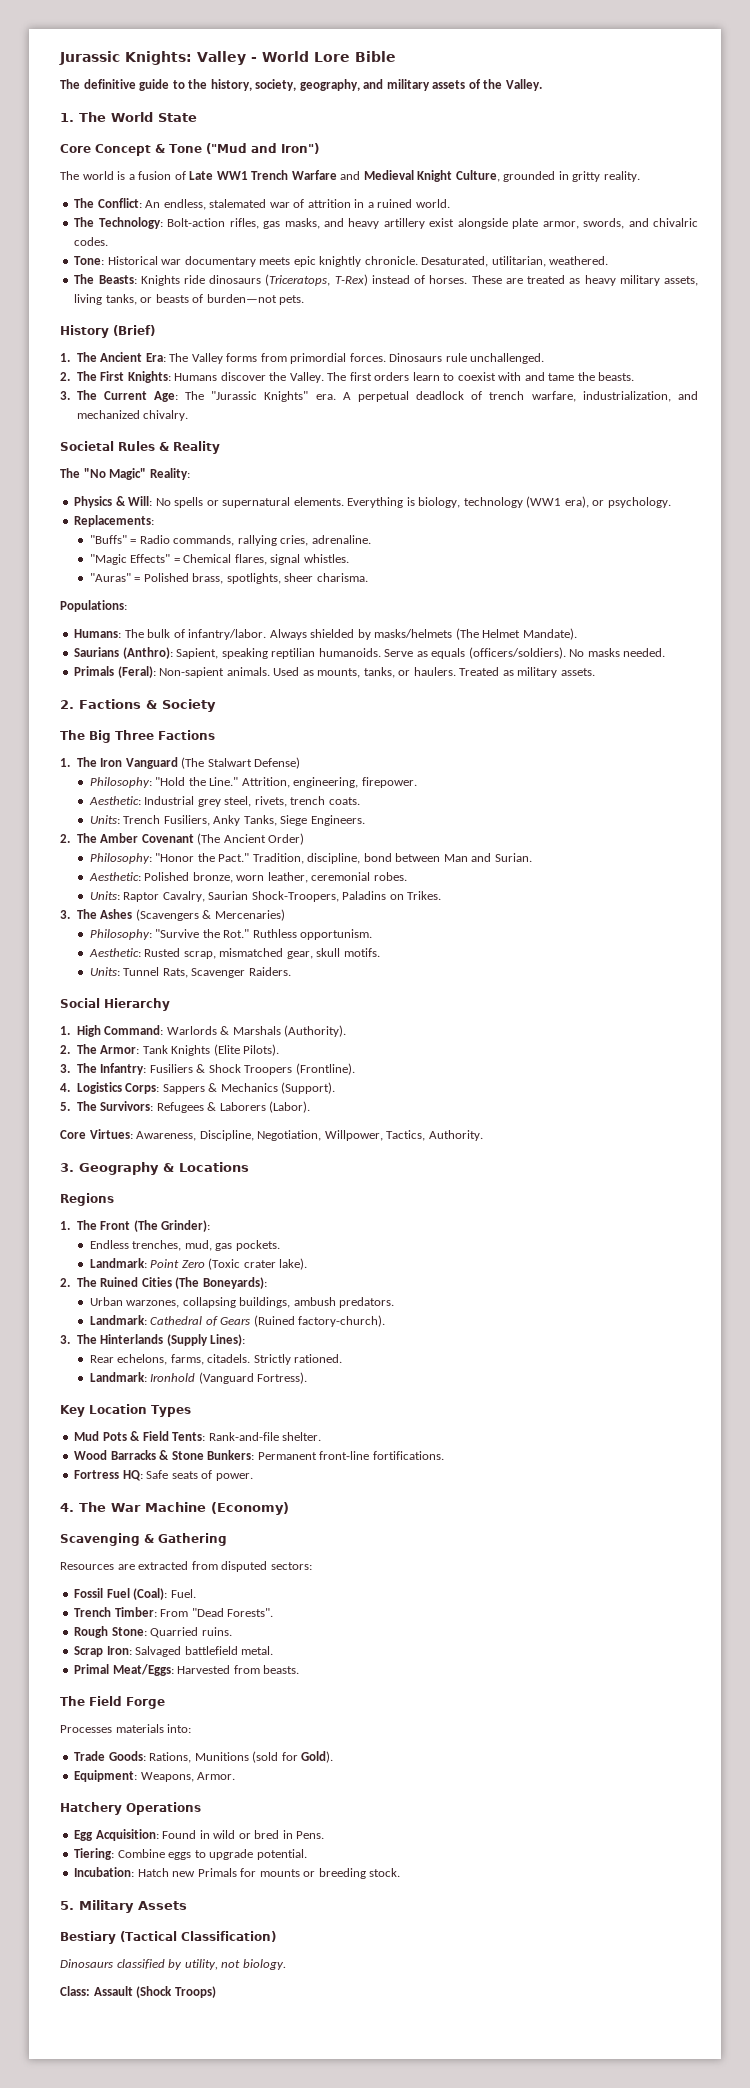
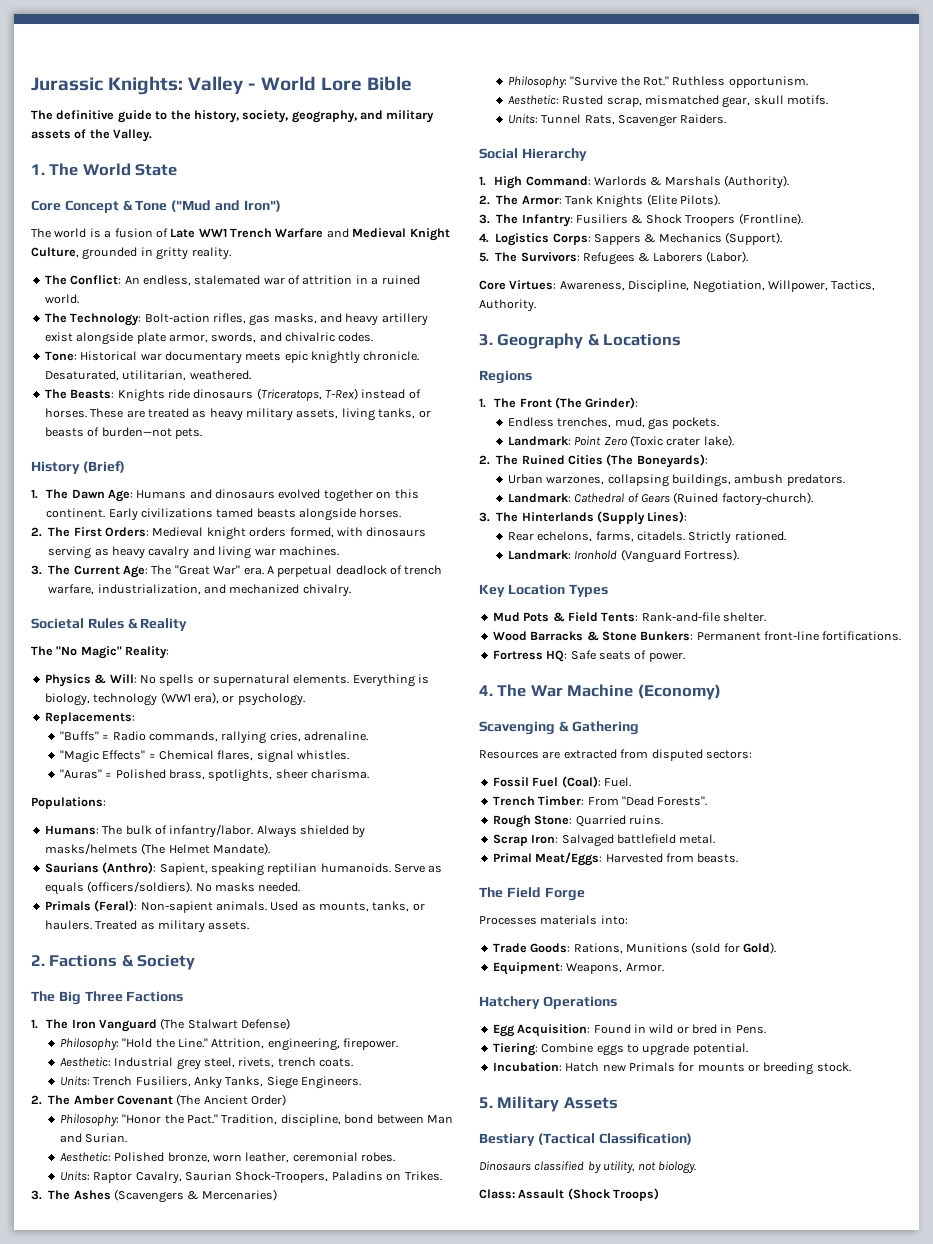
- 1. The Ancient Era: The Valley forms from primordial forces. Dinosaurs rule unchallenged.
- 2. The First Knights: Humans discover the Valley. The first orders learn to coexist with and tame the beasts.
+ 1. The Dawn Age: Humans and dinosaurs evolved together on this continent. Early civilizations tamed beasts alongside horses.
+ 2. The First Orders: Medieval knight orders formed, with dinosaurs serving as heavy cavalry and living war machines.
- 3. The Current Age: The "Jurassic Knights" era.
+ 3. The Current Age: The "Great War" era.

